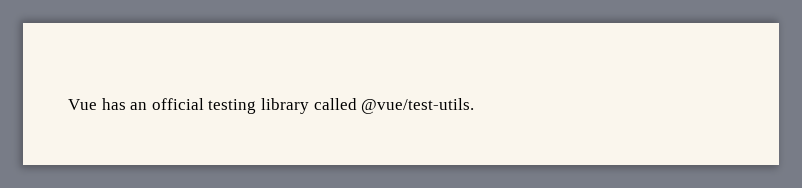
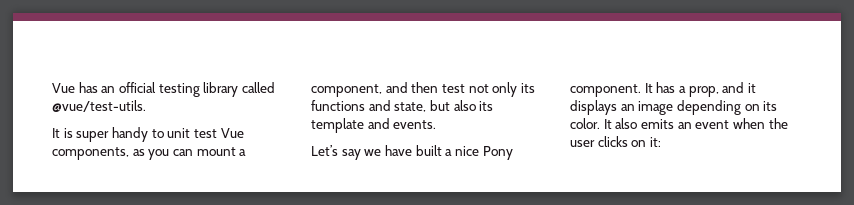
+ It is super handy to unit test Vue components, as you can mount a component, and then test not only its functions and state, but also its template and events.
+ Let’s say we have built a nice Pony component. It has a prop, and it displays an image depending on its color. It also emits an event when the user clicks on it:

